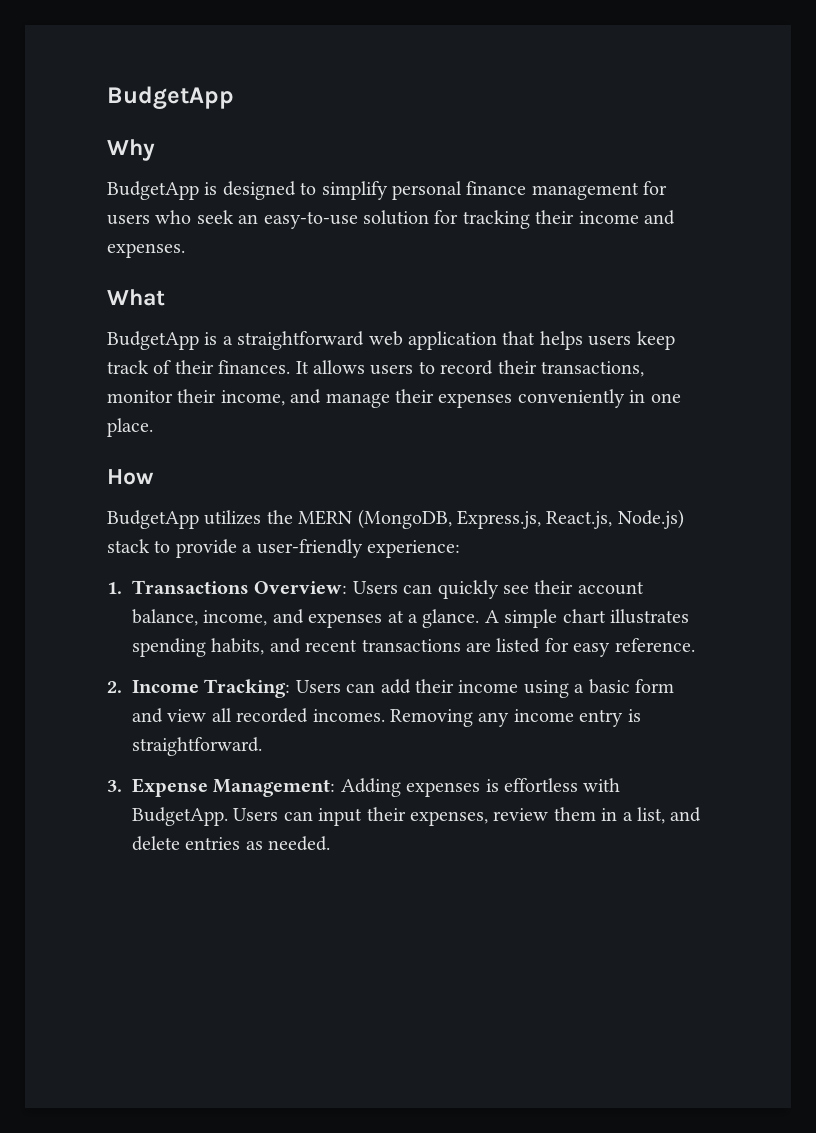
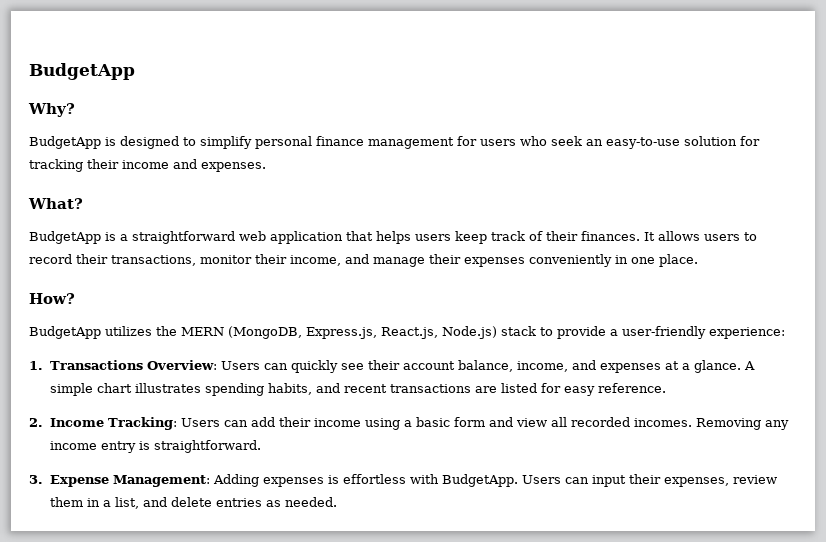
- Why
+ Why?
- What
+ What?
- How
+ How?

